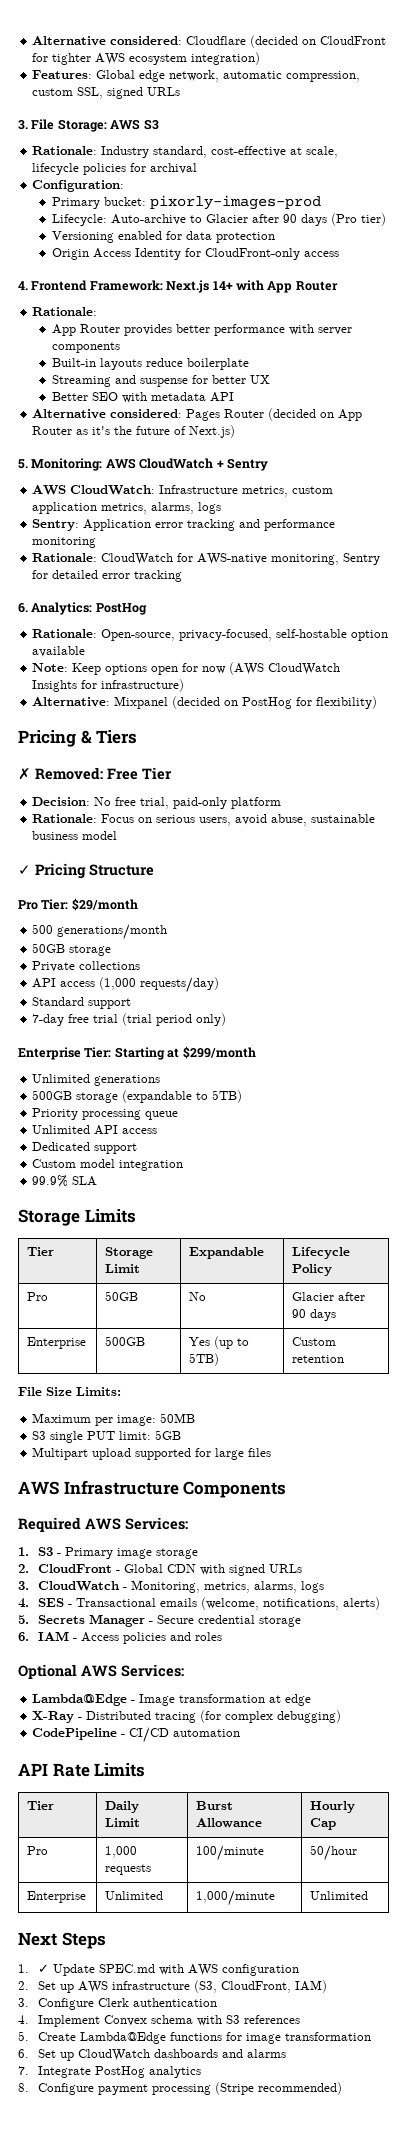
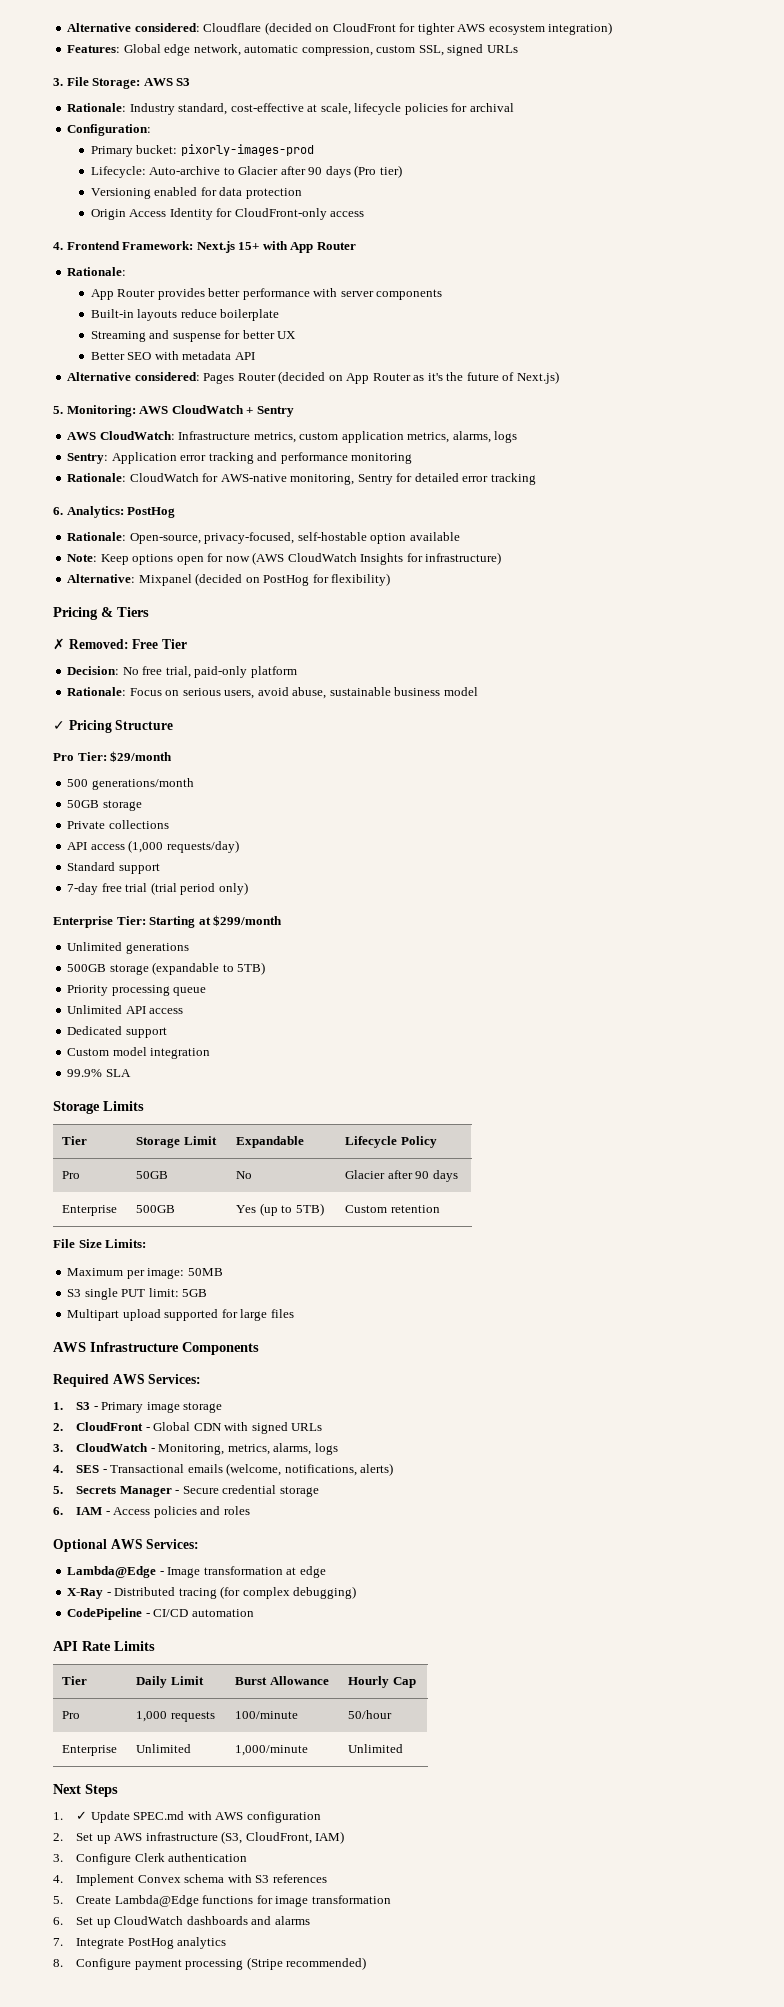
- 4. Frontend Framework: Next.js 14+ with App Router
+ 4. Frontend Framework: Next.js 15+ with App Router

